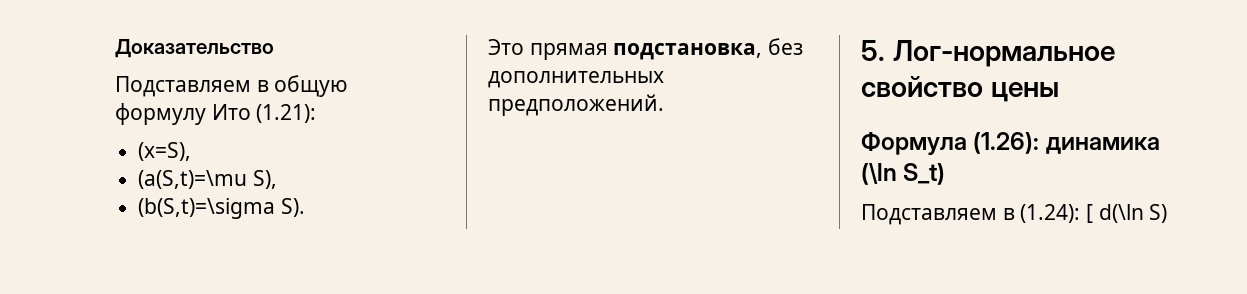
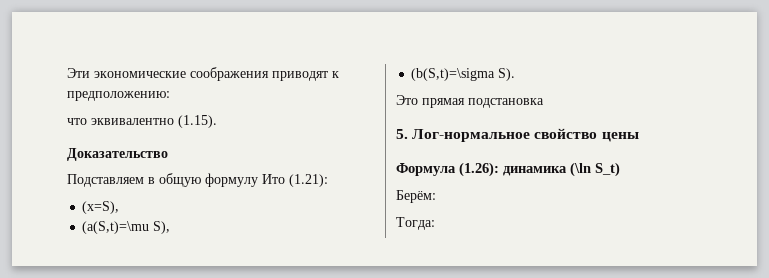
+ Эти экономические соображения приводят к предположению:
+ что эквивалентно (1.15).
- Это прямая подстановка, без дополнительных предположений.
+ Это прямая подстановка
- Подставляем в (1.24): [ d(\ln S)
+ Берём:
+ Тогда:

